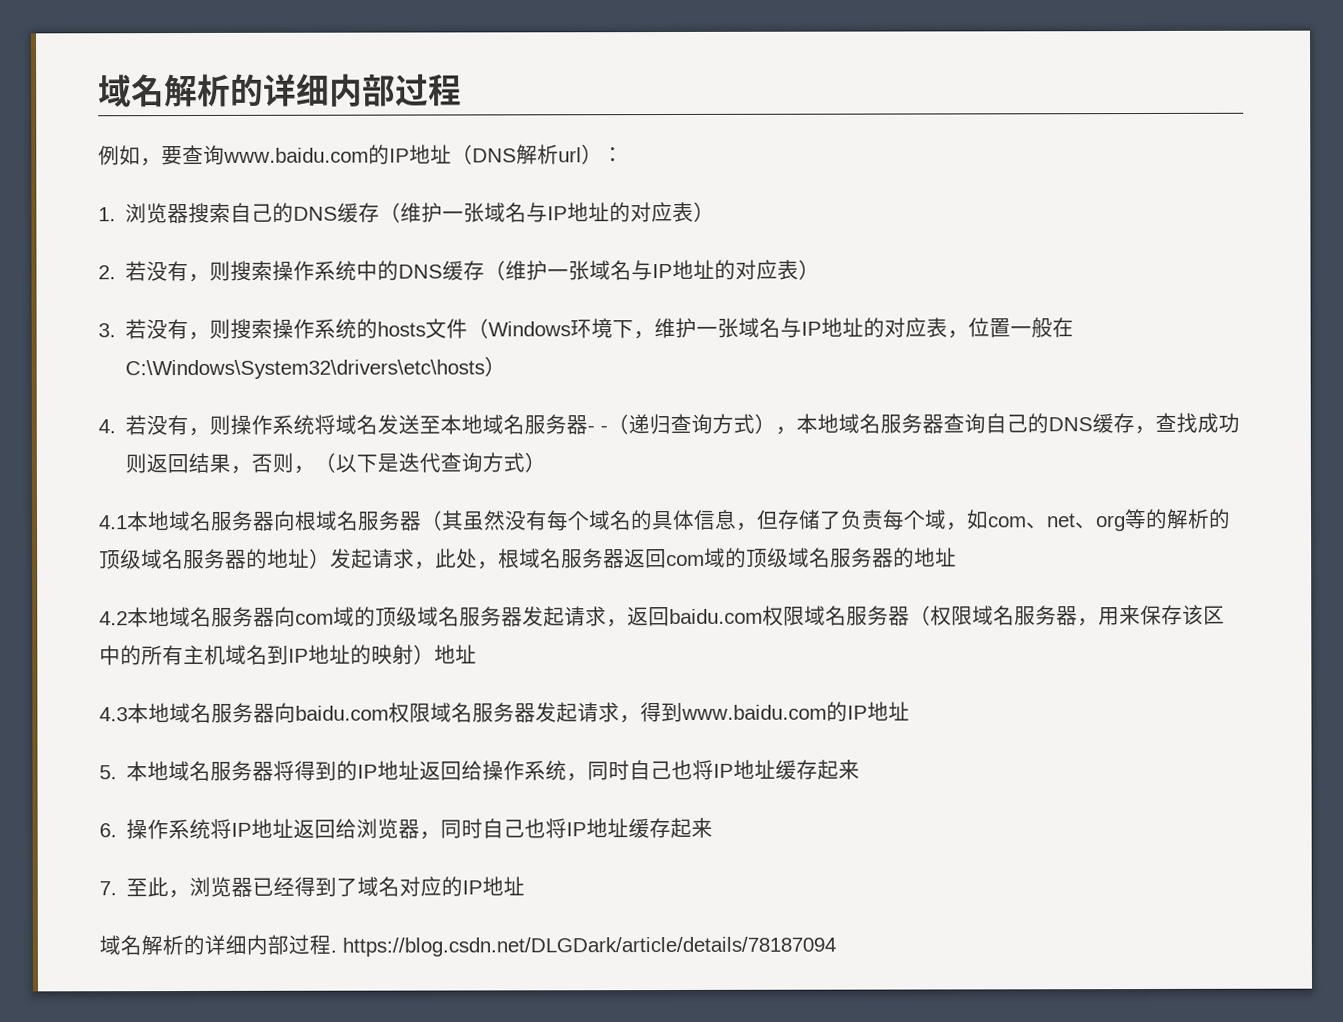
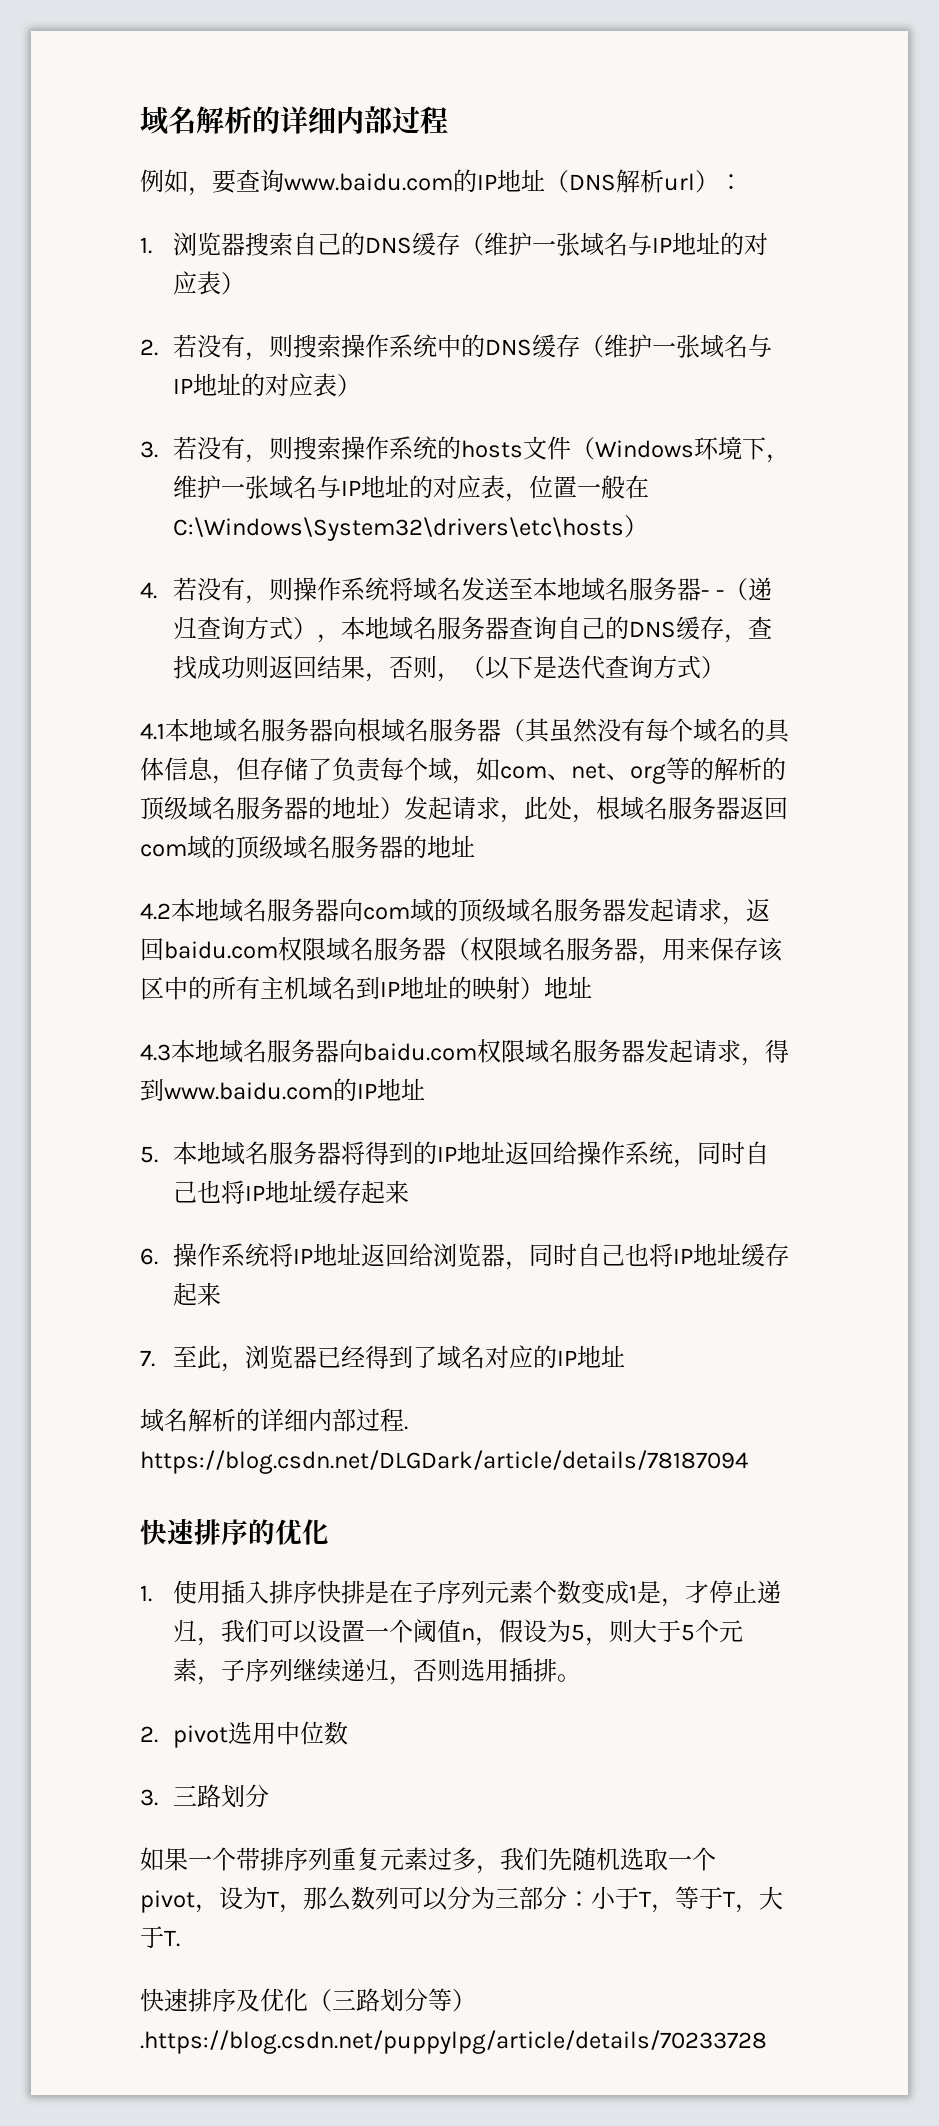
+ 快速排序的优化
+ 1.使用插入排序快排是在子序列元素个数变成1是，才停止递归，我们可以设置一个阈值n，假设为5，则大于5个元素，子序列继续递归，否则选用插排。
+ 2. pivot选用中位数
+ 3.三路划分
+ 如果一个带排序列重复元素过多，我们先随机选取一个pivot，设为T，那么数列可以分为三部分：小于T，等于T，大于T.
+ 快速排序及优化（三路划分等）.https://blog.csdn.net/puppylpg/article/details/70233728

